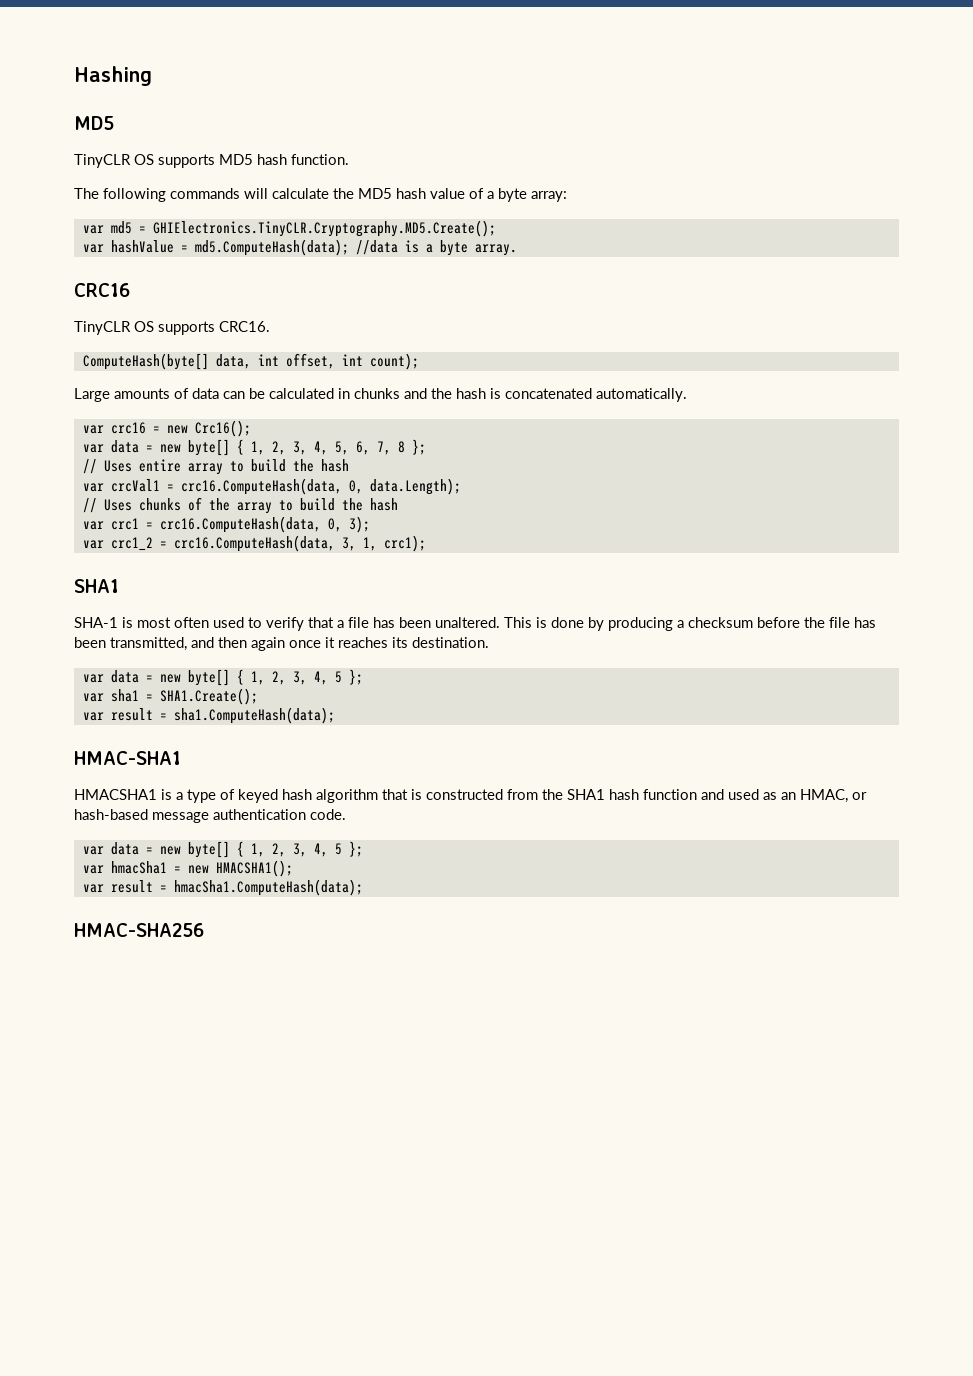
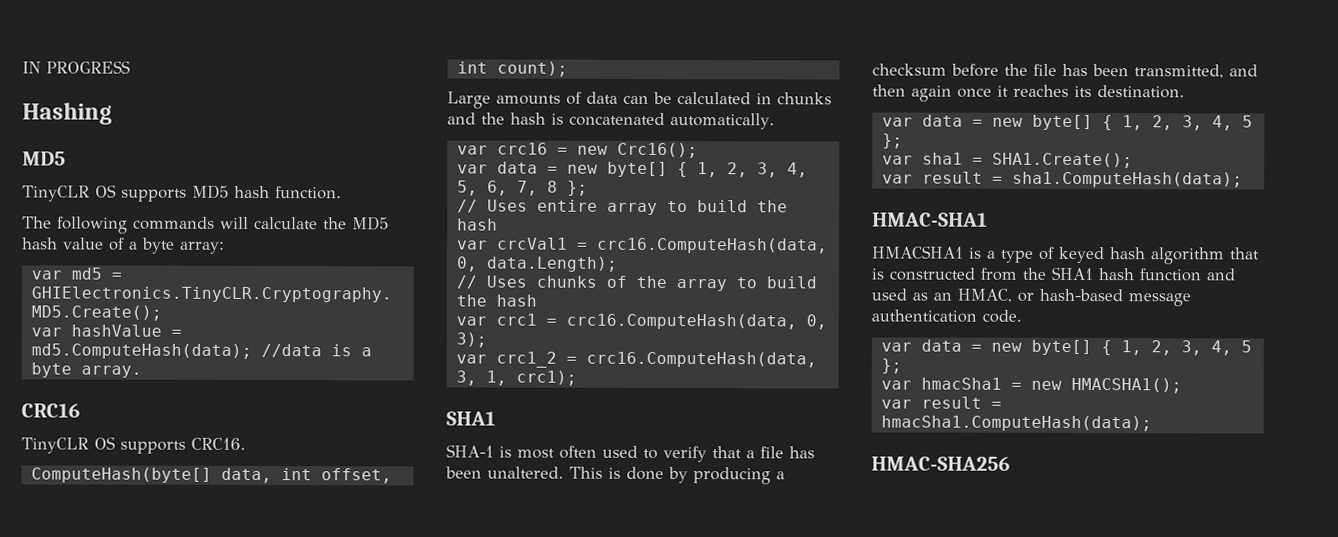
+ IN PROGRESS

